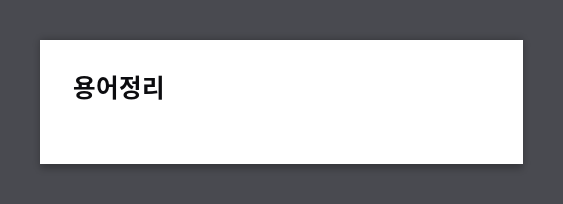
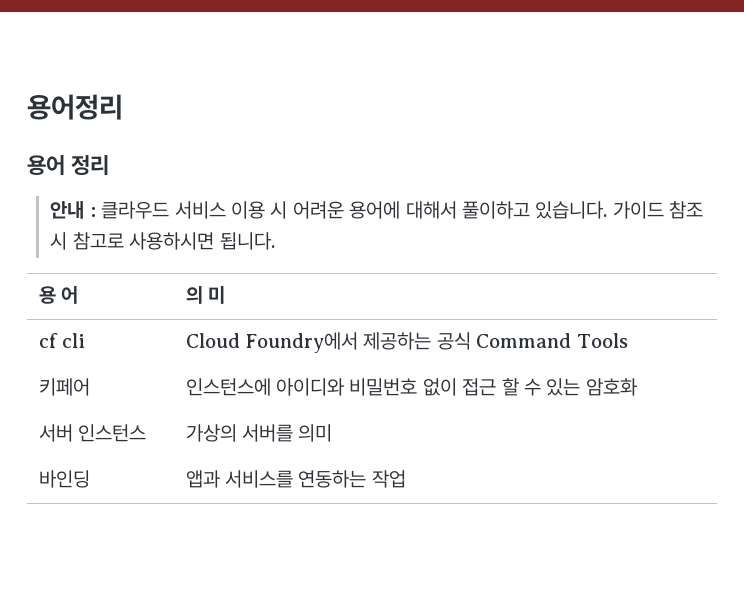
+ 용어 정리
+ 안내 : 클라우드 서비스 이용 시 어려운 용어에 대해서 풀이하고 있습니다. 가이드 참조 시 참고로 사용하시면 됩니다.
+ 용 어 | 의 미
+ cf cli | Cloud Foundry에서 제공하는 공식 Command Tools
+ 키페어 | 인스턴스에 아이디와 비밀번호 없이 접근 할 수 있는 암호화
+ 서버 인스턴스 | 가상의 서버를 의미
+ 바인딩 | 앱과 서비스를 연동하는 작업

